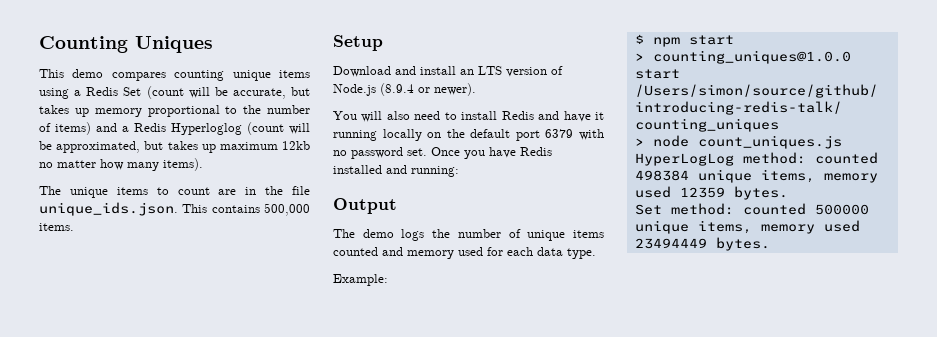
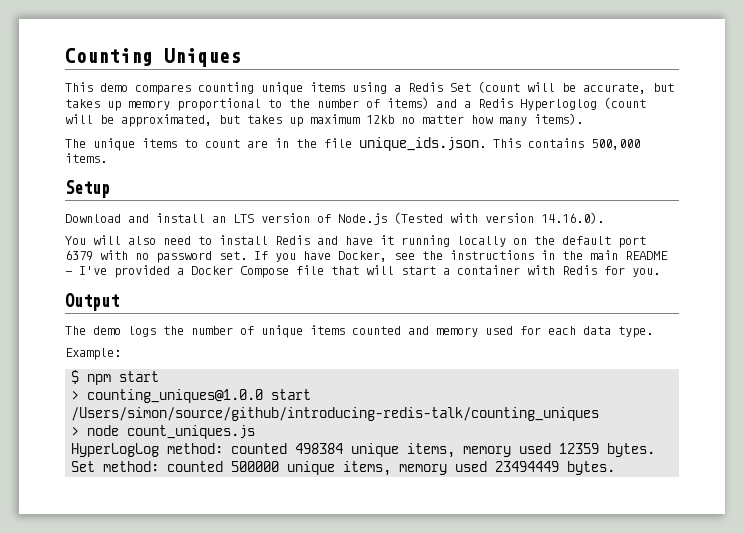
- Download and install an LTS version of Node.js (8.9.4 or newer).
+ Download and install an LTS version of Node.js (Tested with version 14.16.0).
- Once you have Redis installed and running:
+ If you have Docker, see the instructions in the main README - I've provided a Docker Compose file that will start a container with Redis for you.

